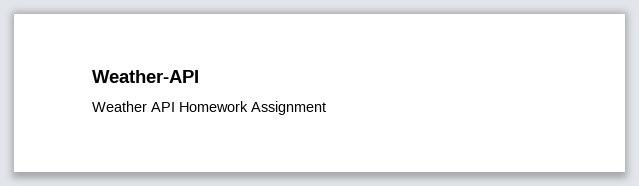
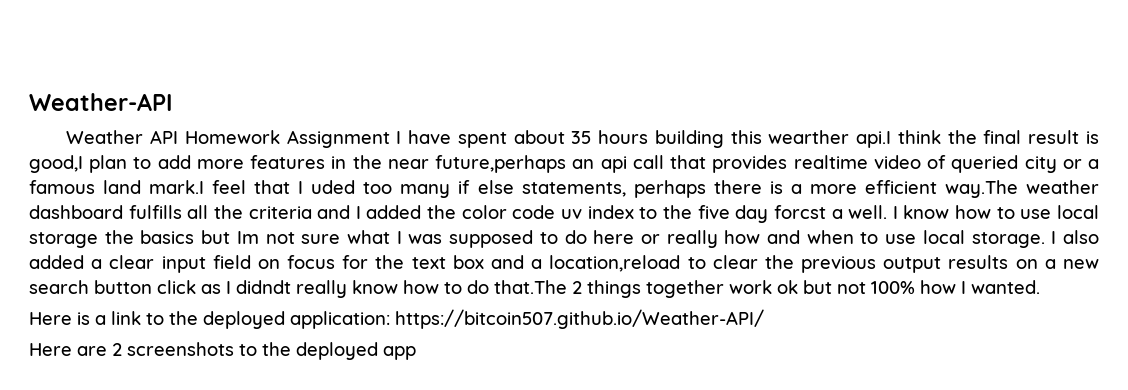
- Weather API Homework Assignment
+ Weather API Homework Assignment I have spent about 35 hours building this wearther api.I think the final result is good,I plan to add more features in the near future,perhaps an api call that provides realtime video of queried city or a famous land mark.I feel that I uded too many if else statements, perhaps there is a more efficient way.The weather dashboard fulfills all the criteria and I added the color code uv index to the five day forcst a well. I know how to use local storage the basics but Im not sure what I was supposed to do here or really how and when to use local storage. I also added a clear input field on focus for the text box and a location,reload to clear the previous output results on a new search button click as I didndt really know how to do that.The 2 things together work ok but not 100% how I wanted.
+ Here is a link to the deployed application: https://bitcoin507.github.io/Weather-API/
+ Here are 2 screenshots to the deployed app

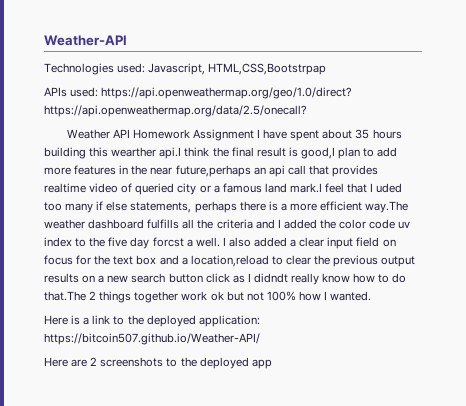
+ Technologies used: Javascript, HTML,CSS,Bootstrpap
+ APIs used: https://api.openweathermap.org/geo/1.0/direct? https://api.openweathermap.org/data/2.5/onecall?
- I know how to use local storage the basics but Im not sure what I was supposed to do here or really how and when to use local storage. I also added a clear input field on focus for the text box and a location,reload to clear the previous output results on a new search button click as I didndt really know how to do that.The 2 things together work ok but not 100% how I wanted.
+ I also added a clear input field on focus for the text box and a location,reload to clear the previous output results on a new search button click as I didndt really know how to do that.The 2 things together work ok but not 100% how I wanted.

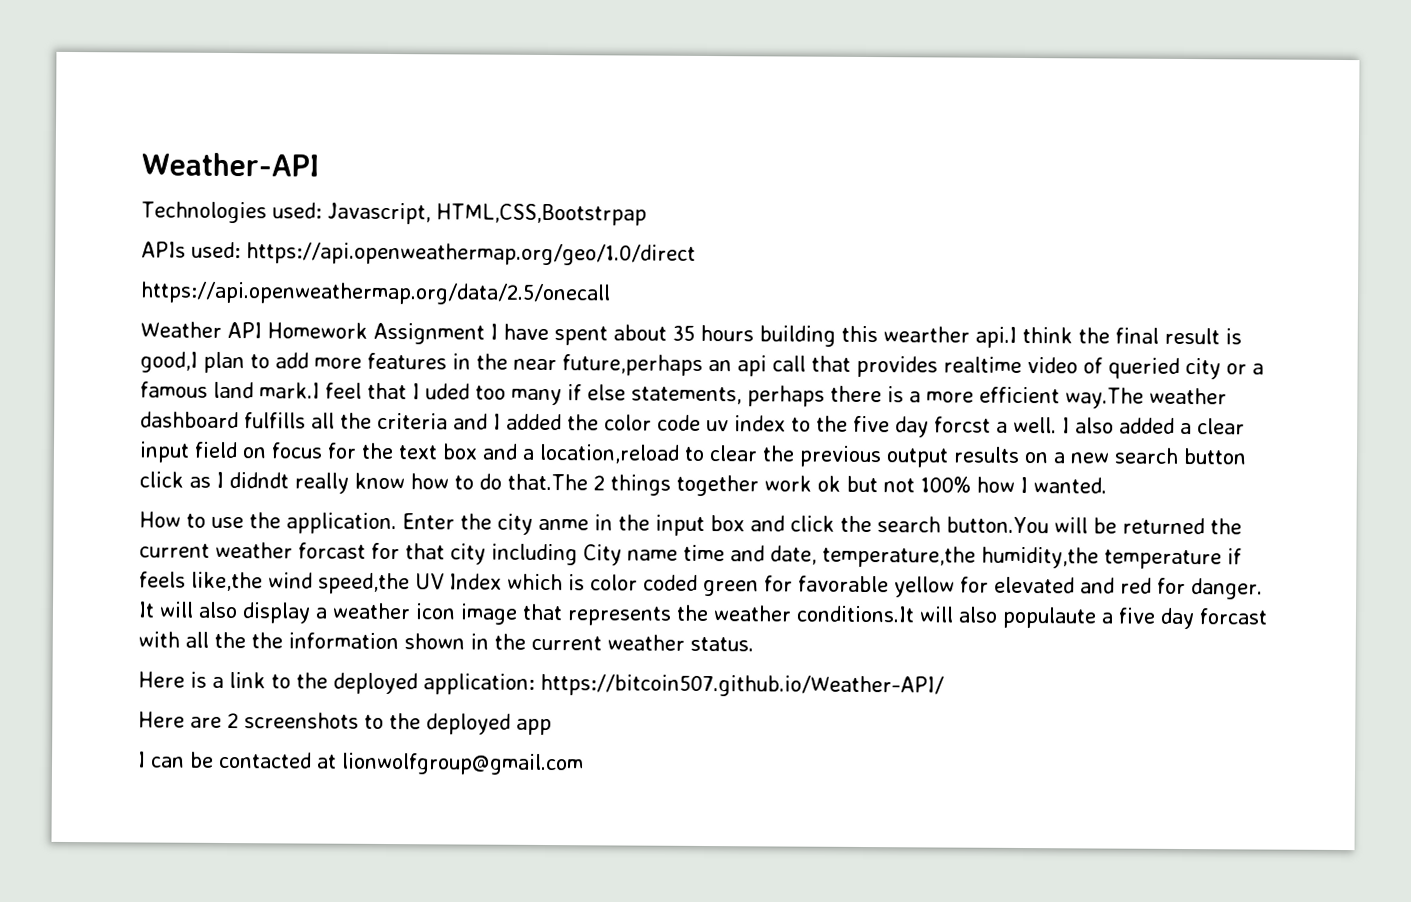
- APIs used: https://api.openweathermap.org/geo/1.0/direct? https://api.openweathermap.org/data/2.5/onecall?
+ APIs used: https://api.openweathermap.org/geo/1.0/direct
+ https://api.openweathermap.org/data/2.5/onecall
+ How to use the application. Enter the city anme in the input box and click the search button.You will be returned the current weather forcast for that city including City name time and date, temperature,the humidity,the temperature if feels like,the wind speed,the UV Index which is color coded green for favorable yellow for elevated and red for danger. It will also display a weather icon image that represents the weather conditions.It will also populaute a five day forcast with all the the information shown in the current weather status.
+ I can be contacted at lionwolfgroup@gmail.com

